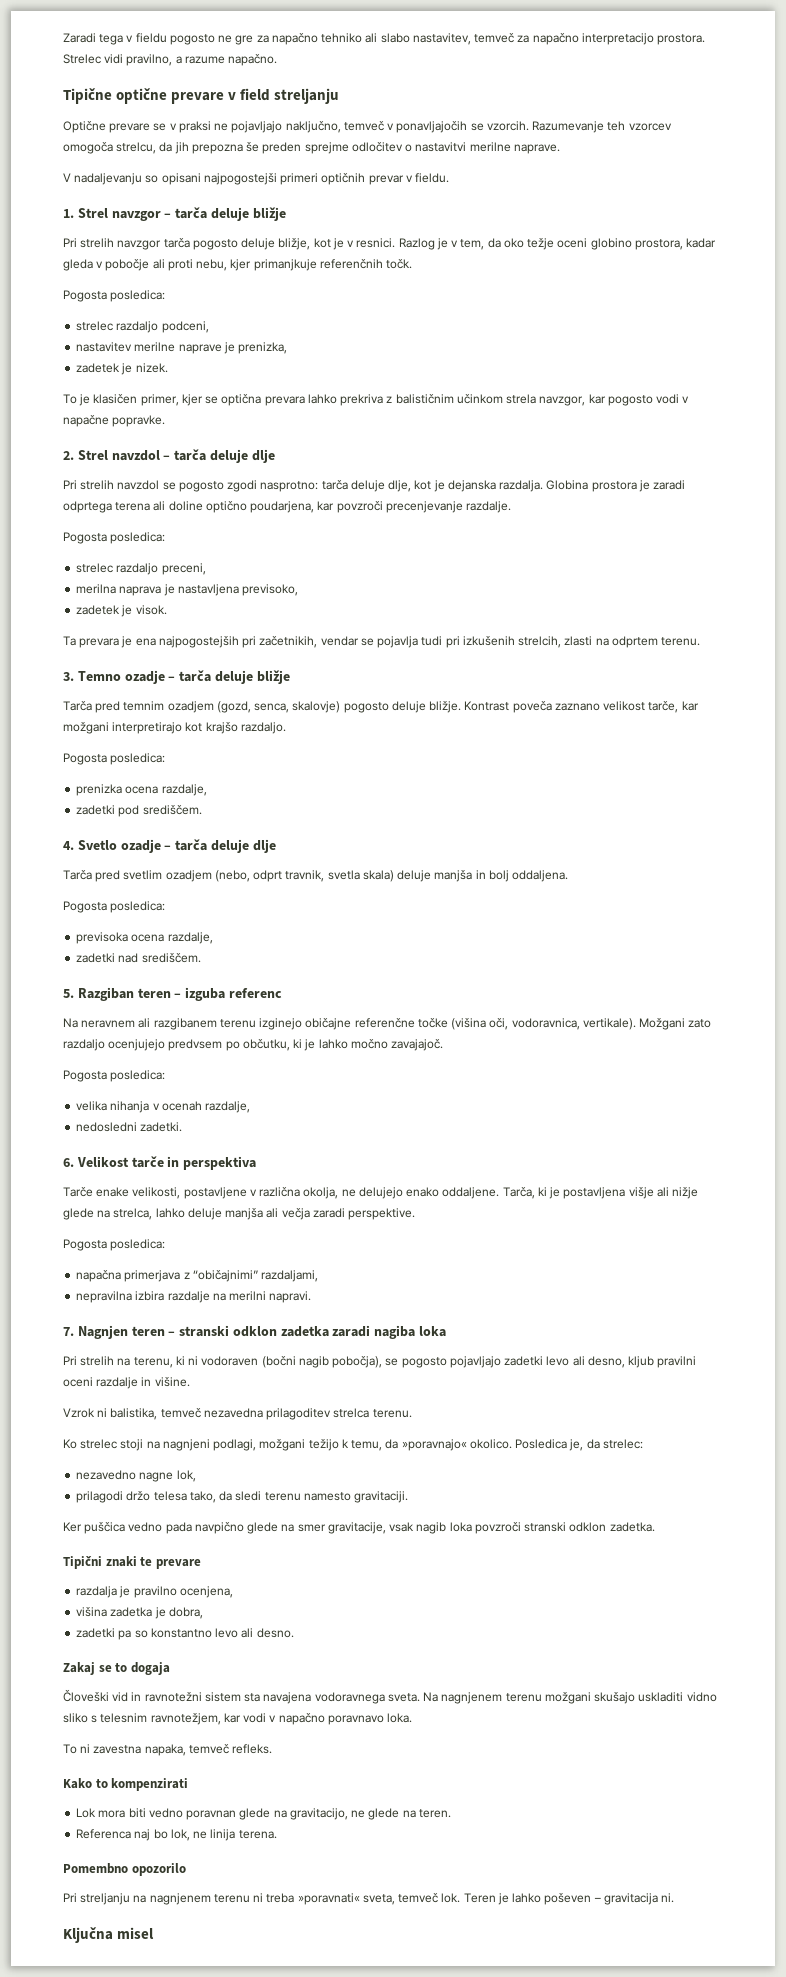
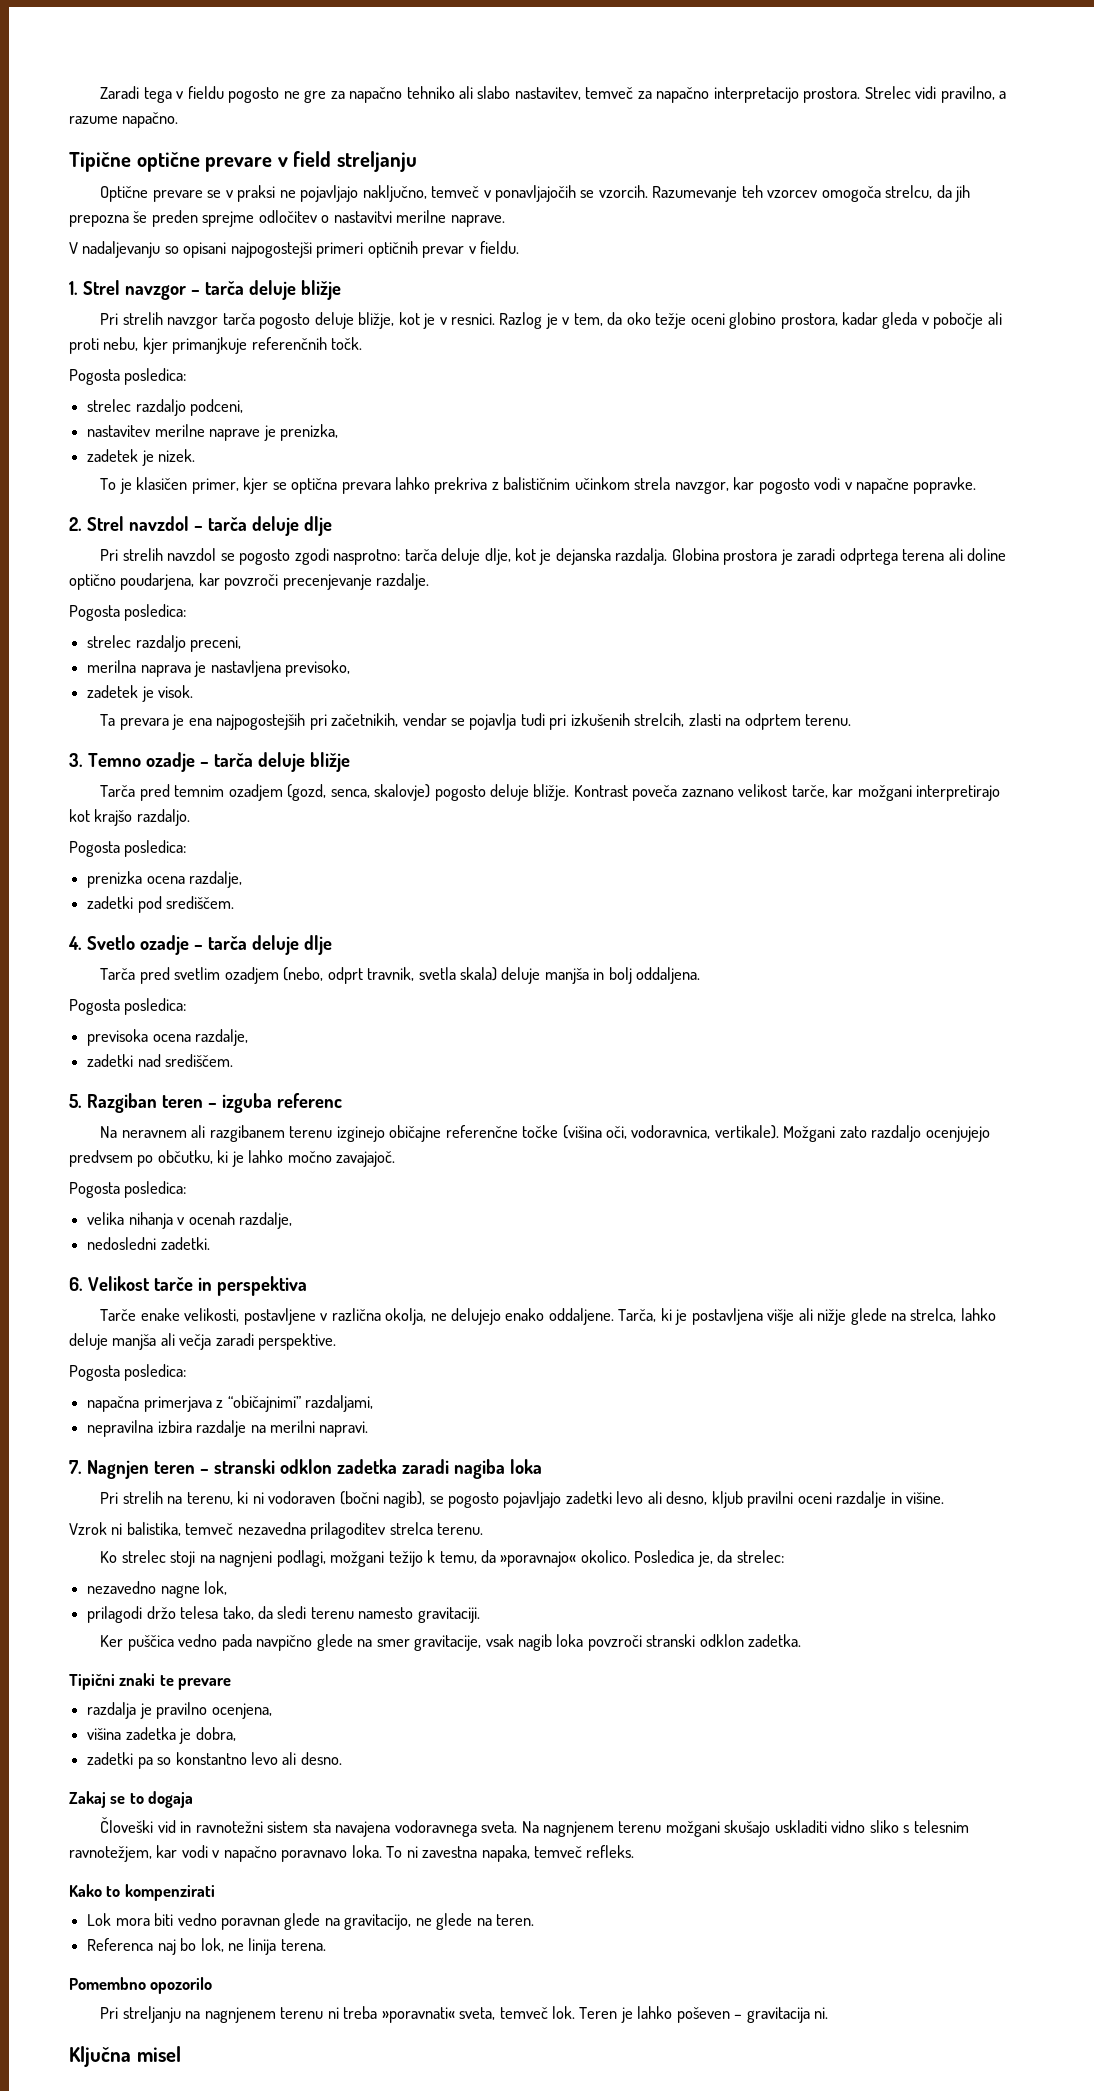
- Pri strelih na terenu, ki ni vodoraven (bočni nagib pobočja), se pogosto pojavljajo zadetki levo ali desno, kljub pravilni oceni razdalje in višine.
+ Pri strelih na terenu, ki ni vodoraven (bočni nagib), se pogosto pojavljajo zadetki levo ali desno, kljub pravilni oceni razdalje in višine.
- Na nagnjenem terenu možgani skušajo uskladiti vidno sliko s telesnim ravnotežjem, kar vodi v napačno poravnavo loka.
- To ni zavestna napaka, temveč refleks.
+ Na nagnjenem terenu možgani skušajo uskladiti vidno sliko s telesnim ravnotežjem, kar vodi v napačno poravnavo loka. To ni zavestna napaka, temveč refleks.

